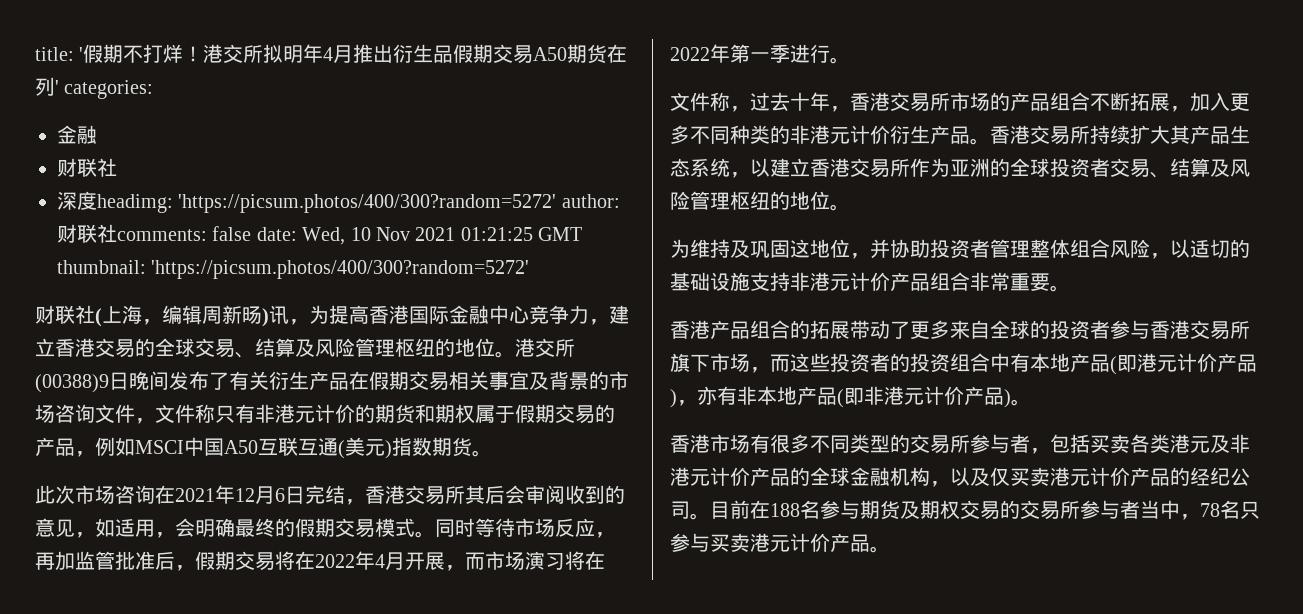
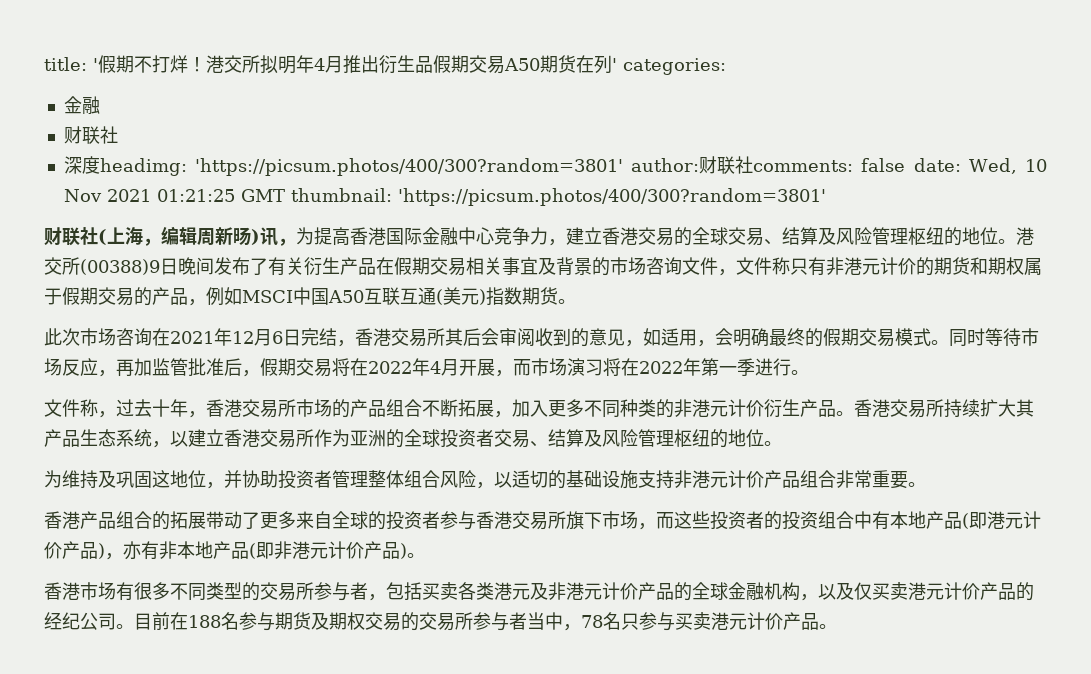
- 深度headimg: 'https://picsum.photos/400/300?random=5272' author:财联社comments: false date: Wed, 10 Nov 2021 01:21:25 GMT thumbnail: 'https://picsum.photos/400/300?random=5272'
+ 深度headimg: 'https://picsum.photos/400/300?random=3801' author:财联社comments: false date: Wed, 10 Nov 2021 01:21:25 GMT thumbnail: 'https://picsum.photos/400/300?random=3801'

